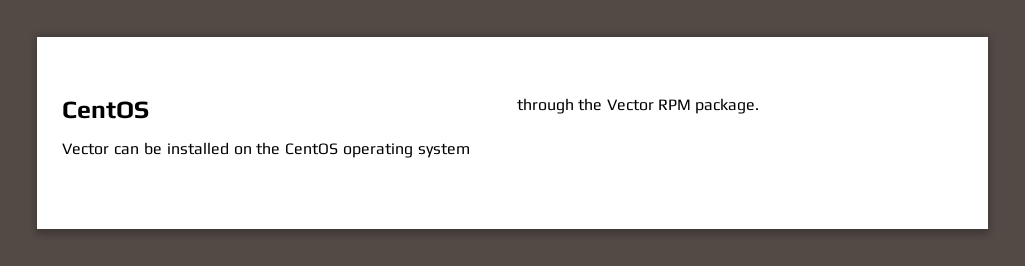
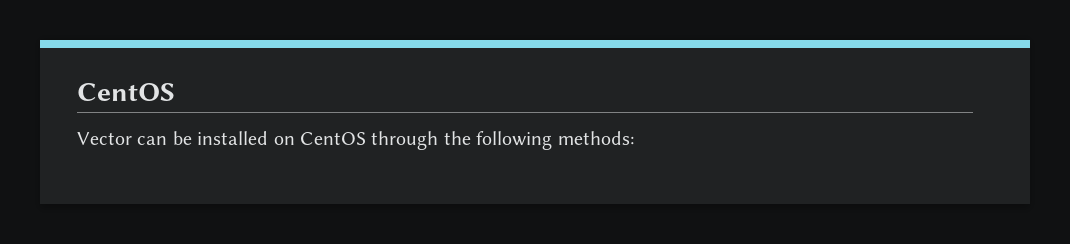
- Vector can be installed on the CentOS operating system through the Vector RPM package.
+ Vector can be installed on CentOS through the following methods:

